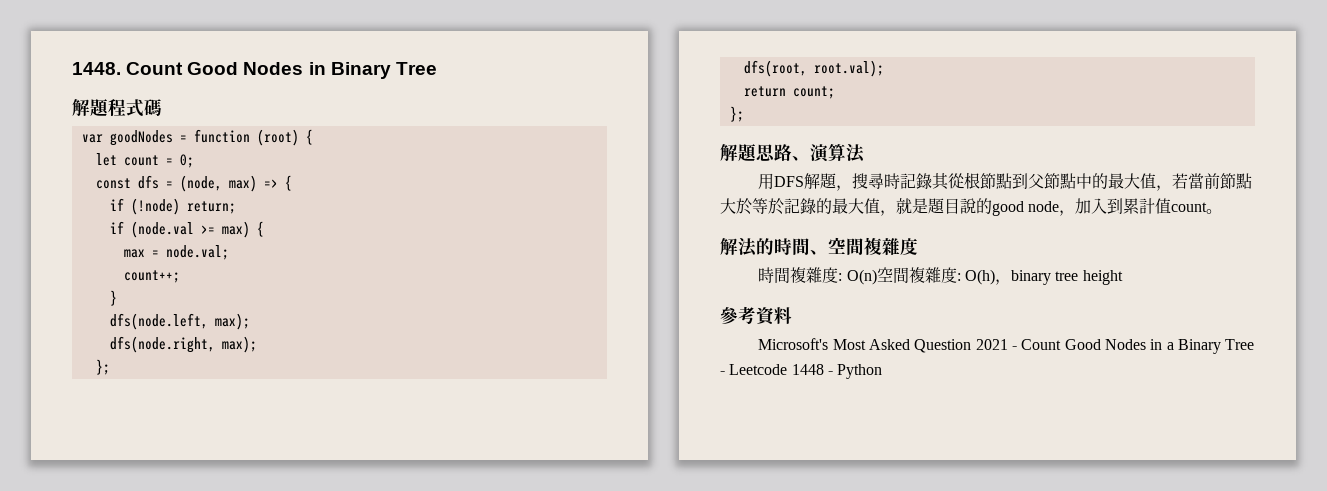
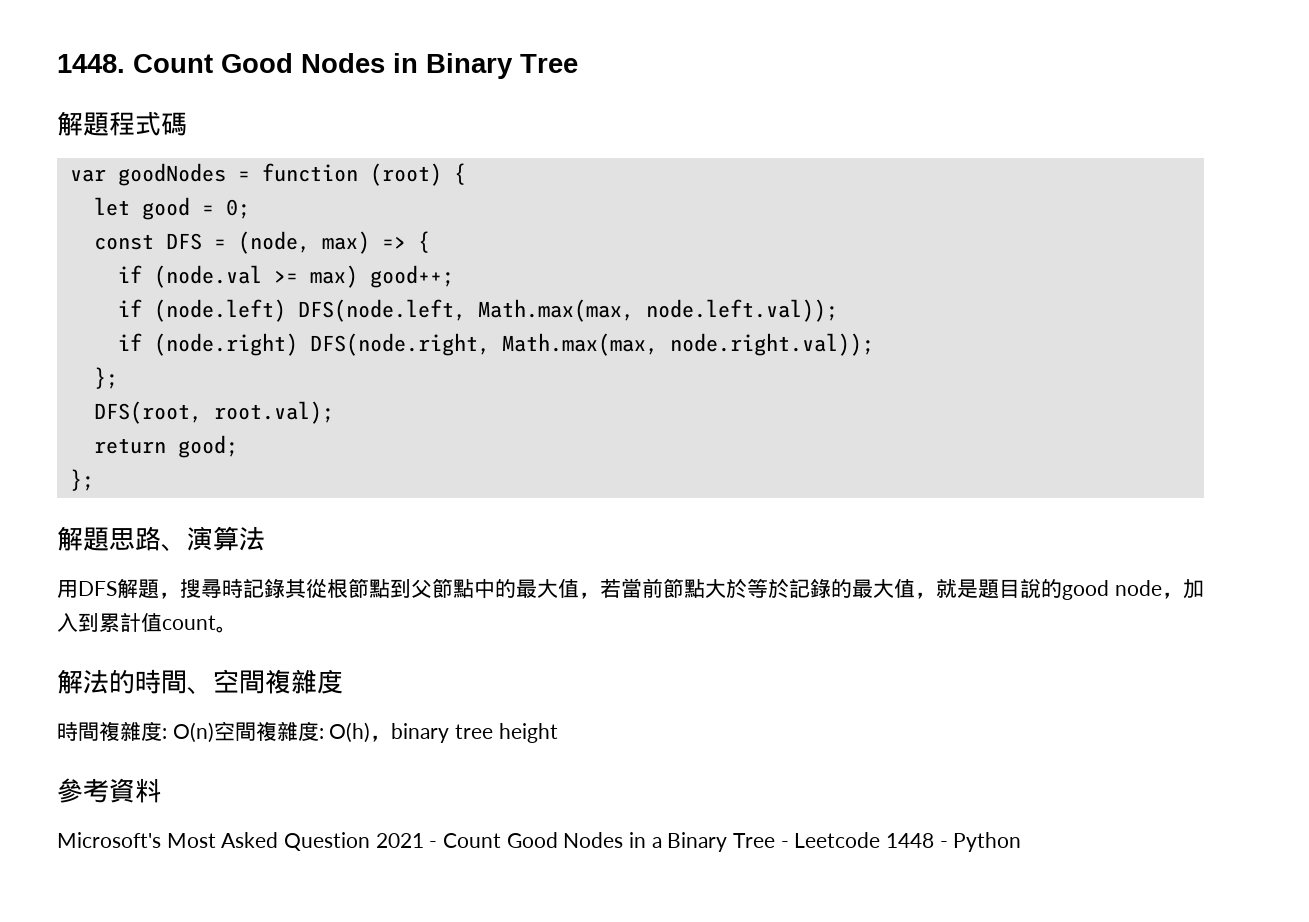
- let count = 0;
+ let good = 0;
- const dfs = (node, max) => {
+ const DFS = (node, max) => {
- if (!node) return;
- if (node.val >= max) {
- max = node.val;
- count++;
- }
- dfs(node.left, max);
- dfs(node.right, max);
+ if (node.val >= max) good++;
+ if (node.left) DFS(node.left, Math.max(max, node.left.val));
+ if (node.right) DFS(node.right, Math.max(max, node.right.val));
  };
- dfs(root, root.val);
+ DFS(root, root.val);
- return count;
+ return good;

